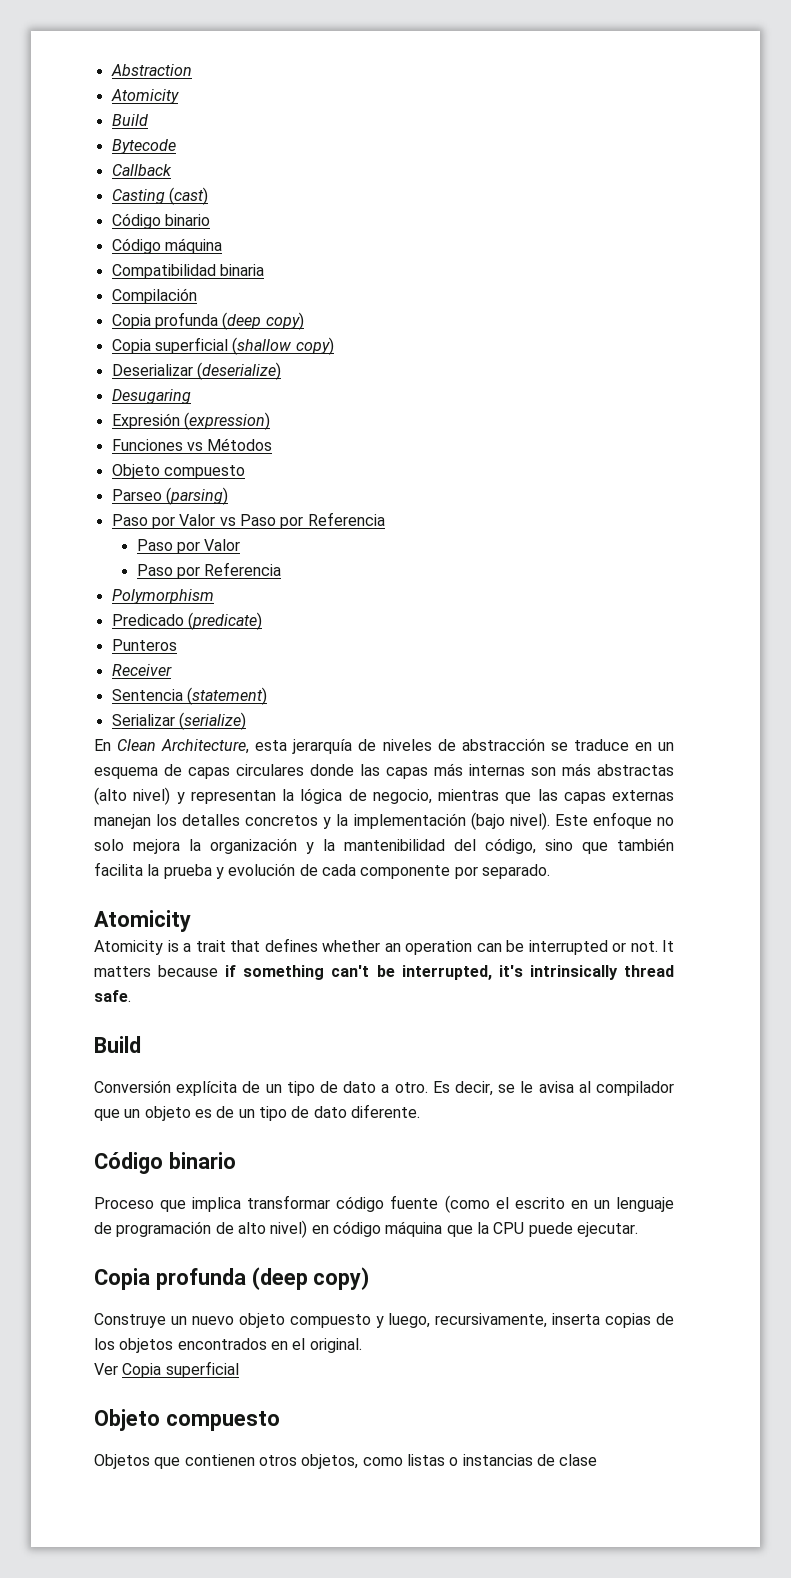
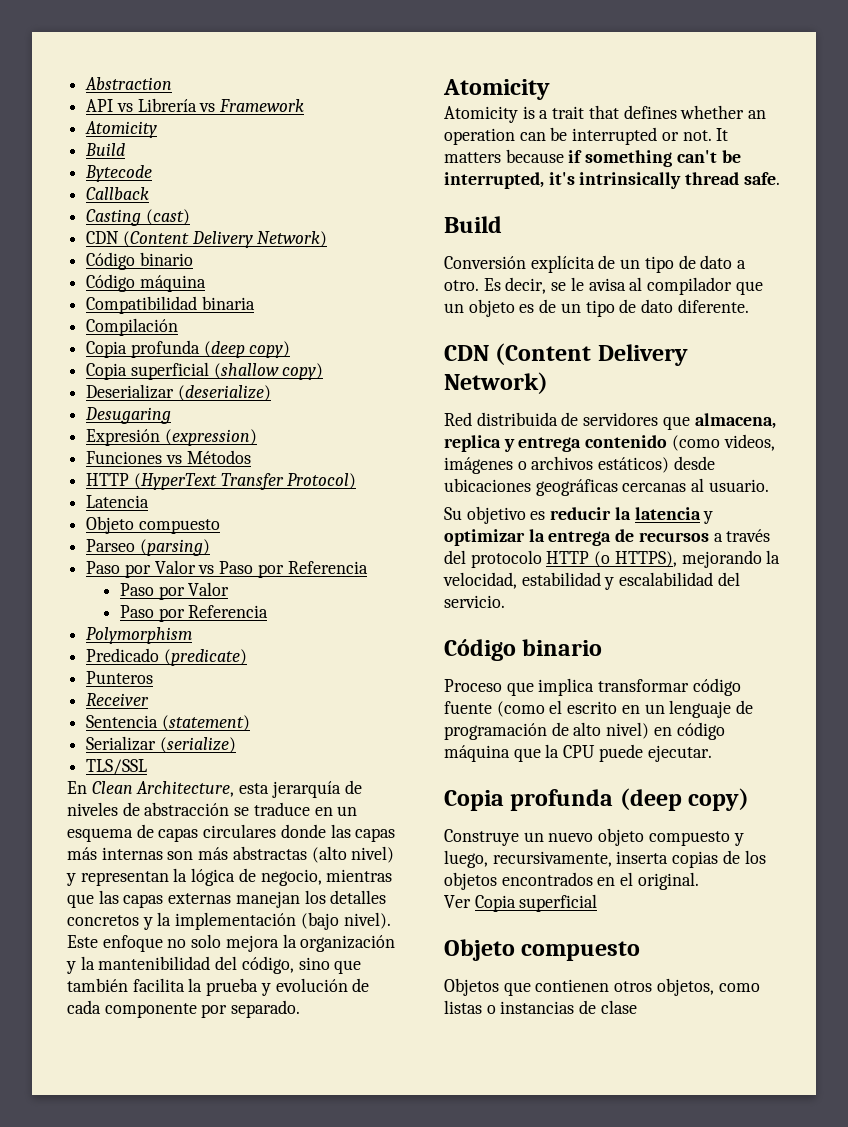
+ API vs Librería vs Framework
  Casting (cast)
+ CDN (Content Delivery Network)
+ HTTP (HyperText Transfer Protocol)
+ Latencia
+ TLS/SSL
  Es decir, se le avisa al compilador que un objeto es de un tipo de dato diferente.
+ CDN (Content Delivery Network)
+ Red distribuida de servidores que almacena, replica y entrega contenido (como videos, imágenes o archivos estáticos) desde ubicaciones geográficas cercanas al usuario.
+ Su objetivo es reducir la latencia y optimizar la entrega de recursos a través del protocolo HTTP (o HTTPS), mejorando la velocidad, estabilidad y escalabilidad del servicio.

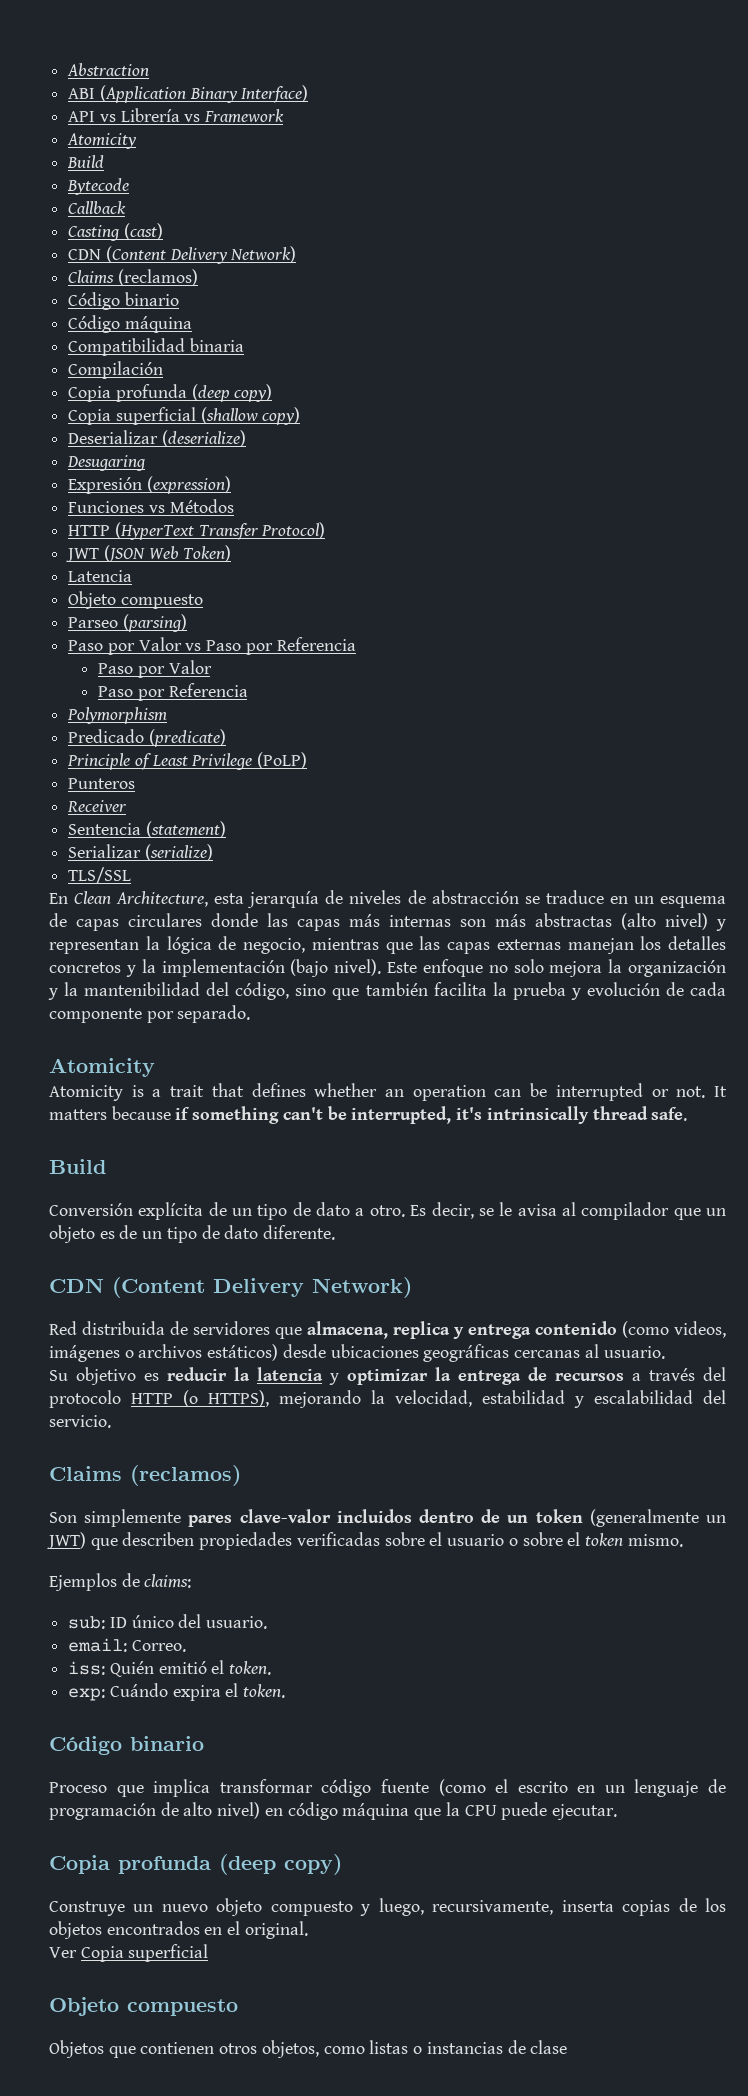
+ ABI (Application Binary Interface)
  Casting (cast)
  CDN (Content Delivery Network)
+ Claims (reclamos)
+ JWT (JSON Web Token)
+ Principle of Least Privilege (PoLP)
  Su objetivo es reducir la latencia y optimizar la entrega de recursos a través del protocolo HTTP (o HTTPS), mejorando la velocidad, estabilidad y escalabilidad del servicio.
+ Claims (reclamos)
+ Son simplemente pares clave-valor incluidos dentro de un token (generalmente un JWT) que describen propiedades verificadas sobre el usuario o sobre el token mismo.
+ Ejemplos de claims:
+ sub: ID único del usuario.
+ email: Correo.
+ iss: Quién emitió el token.
+ exp: Cuándo expira el token.

